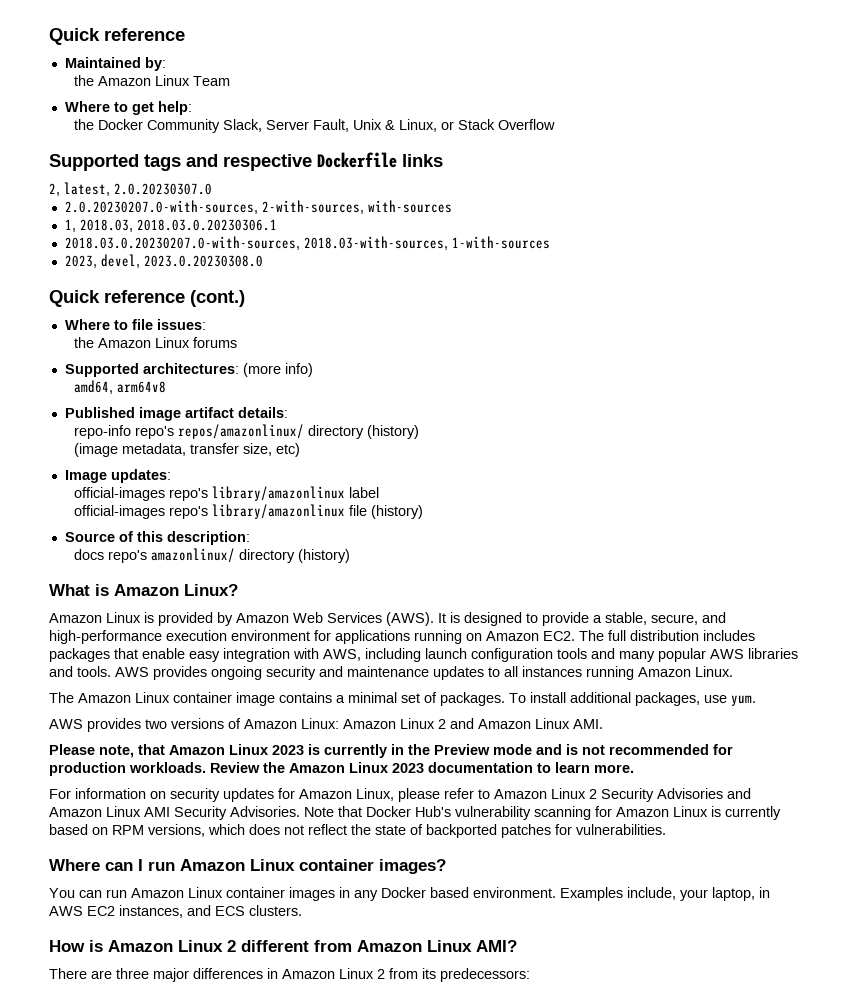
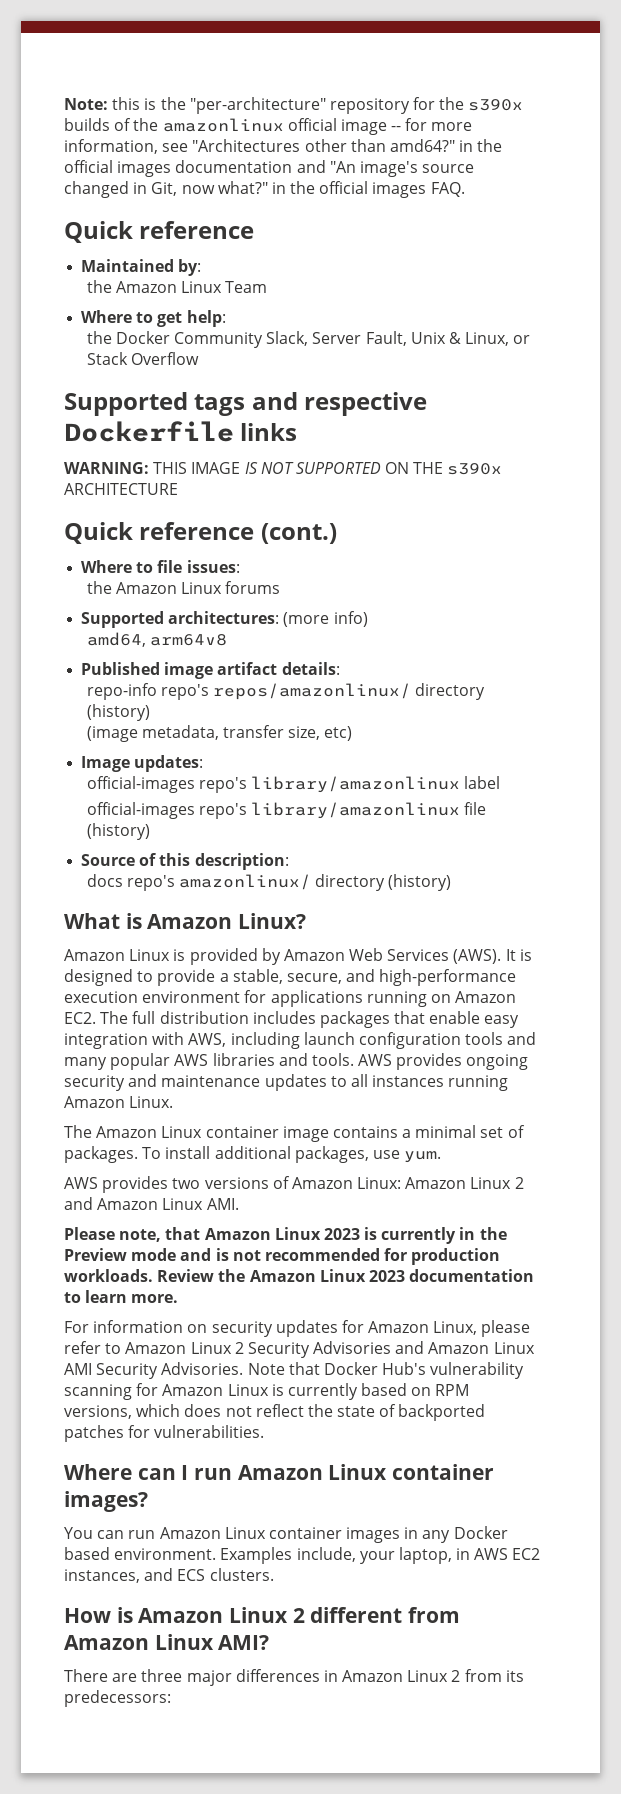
+ Note: this is the "per-architecture" repository for the s390x builds of the amazonlinux official image -- for more information, see "Architectures other than amd64?" in the official images documentation and "An image's source changed in Git, now what?" in the official images FAQ.
- 2, latest, 2.0.20230307.0
- 2.0.20230207.0-with-sources, 2-with-sources, with-sources
- 1, 2018.03, 2018.03.0.20230306.1
- 2018.03.0.20230207.0-with-sources, 2018.03-with-sources, 1-with-sources
- 2023, devel, 2023.0.20230308.0
+ WARNING: THIS IMAGE IS NOT SUPPORTED ON THE s390x ARCHITECTURE

